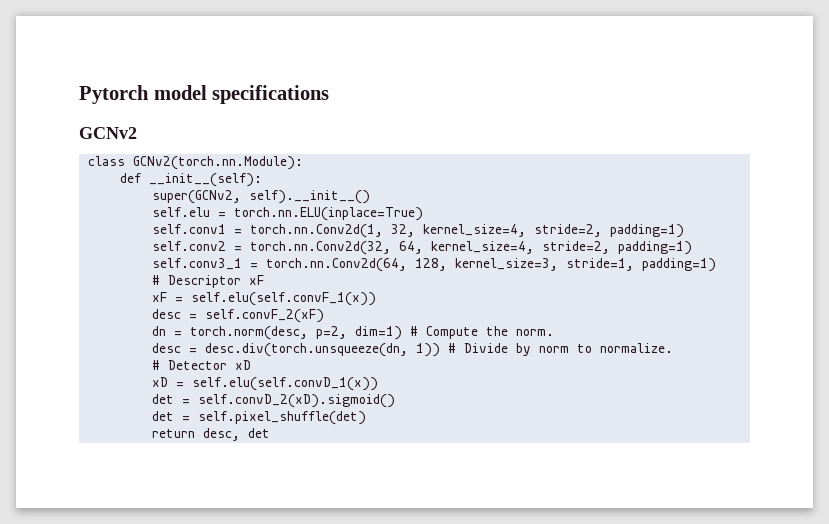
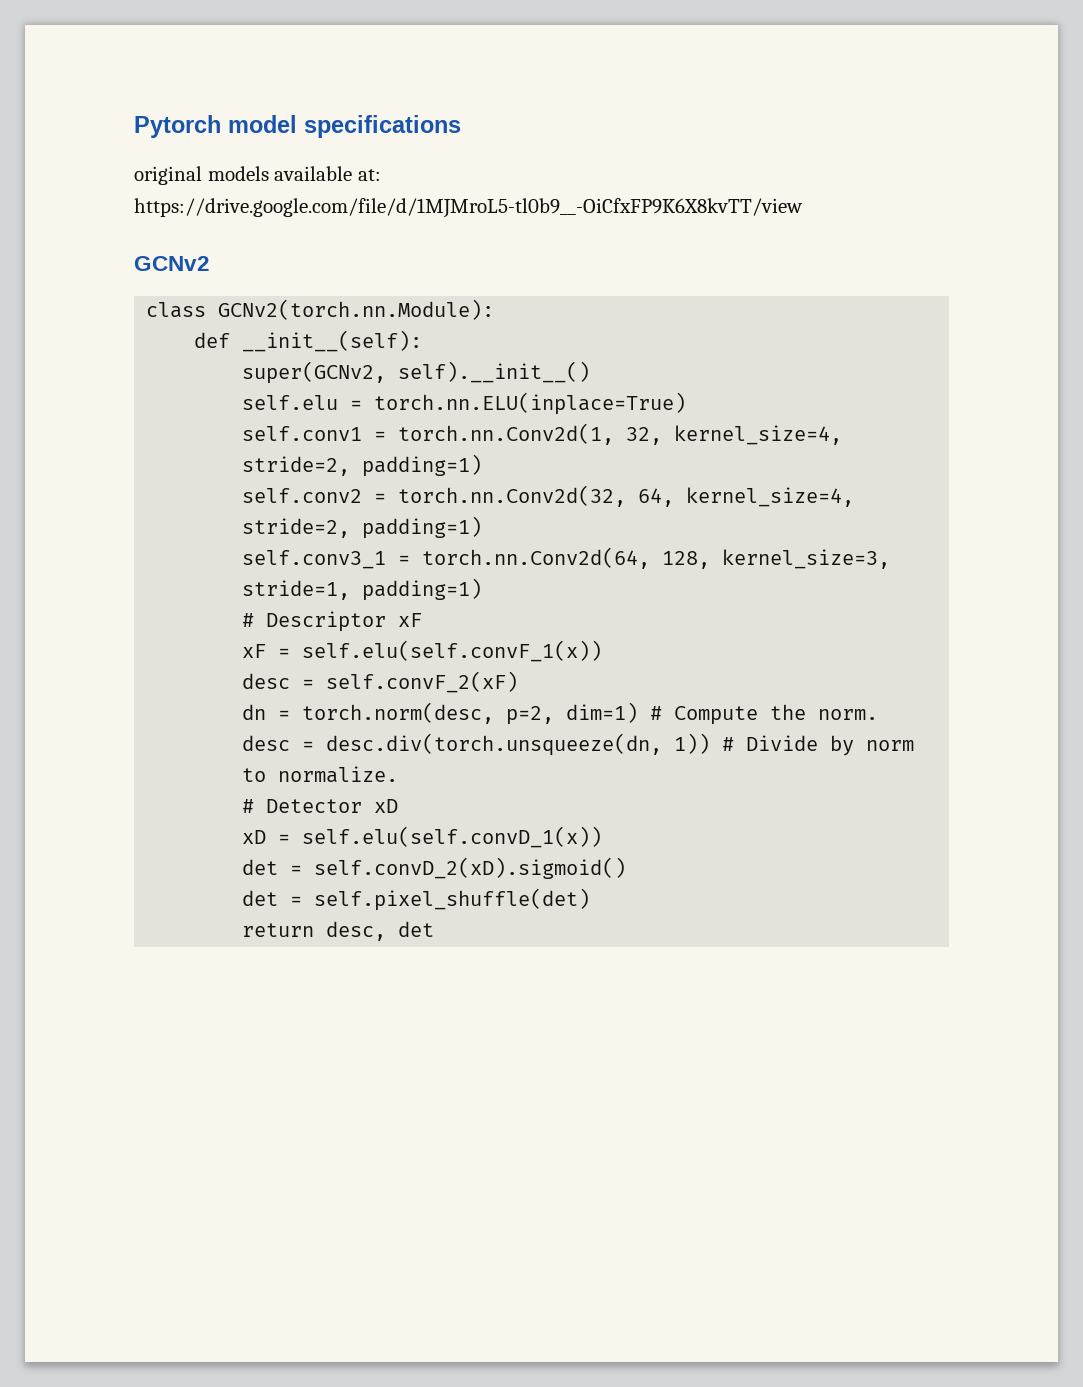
+ original models available at: https://drive.google.com/file/d/1MJMroL5-tl0b9__-OiCfxFP9K6X8kvTT/view

